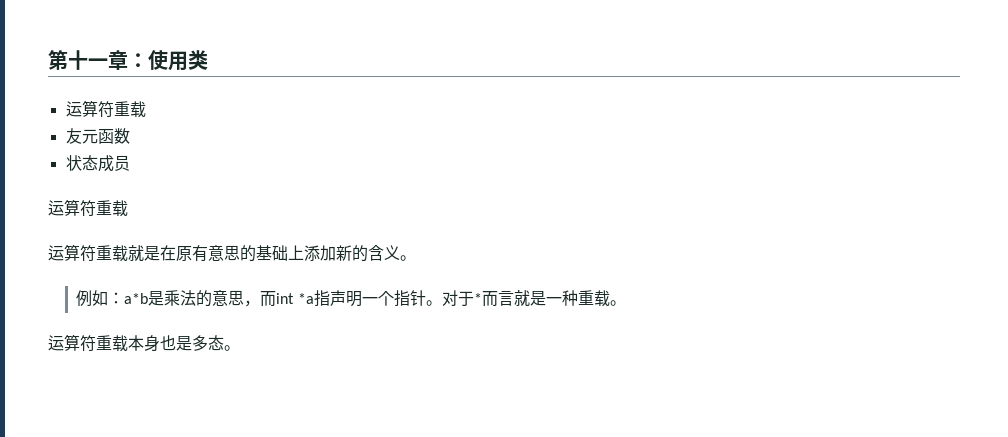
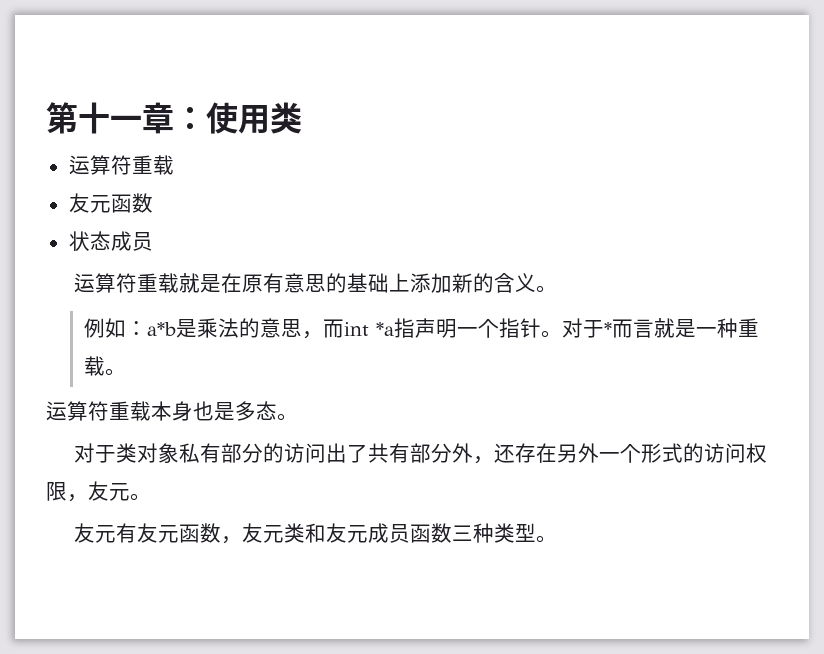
  状态成员
- 运算符重载
+ 对于类对象私有部分的访问出了共有部分外，还存在另外一个形式的访问权限，友元。
+ 友元有友元函数，友元类和友元成员函数三种类型。

